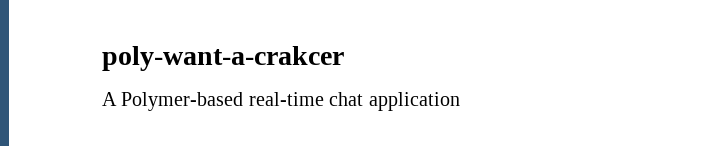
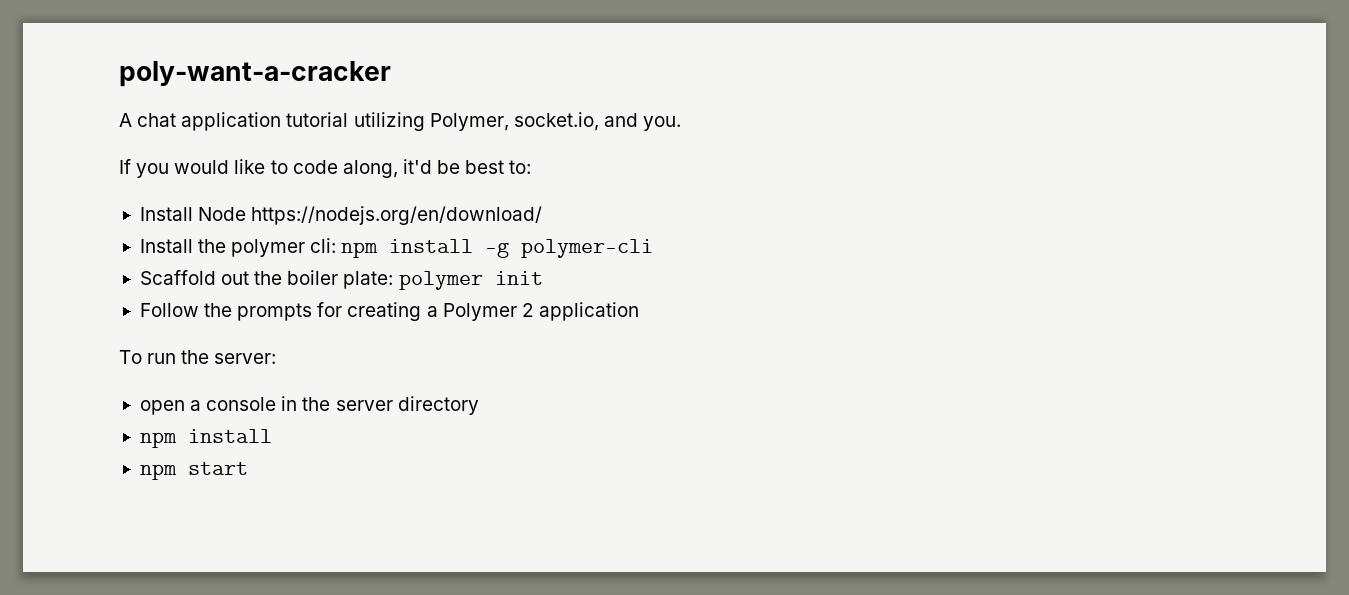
- poly-want-a-crakcer
+ poly-want-a-cracker
- A Polymer-based real-time chat application
+ A chat application tutorial utilizing Polymer, socket.io, and you.
+ If you would like to code along, it'd be best to:
+ Install Node https://nodejs.org/en/download/
+ Install the polymer cli: npm install -g polymer-cli
+ Scaffold out the boiler plate: polymer init
+ Follow the prompts for creating a Polymer 2 application
+ To run the server:
+ open a console in the server directory
+ npm install
+ npm start

